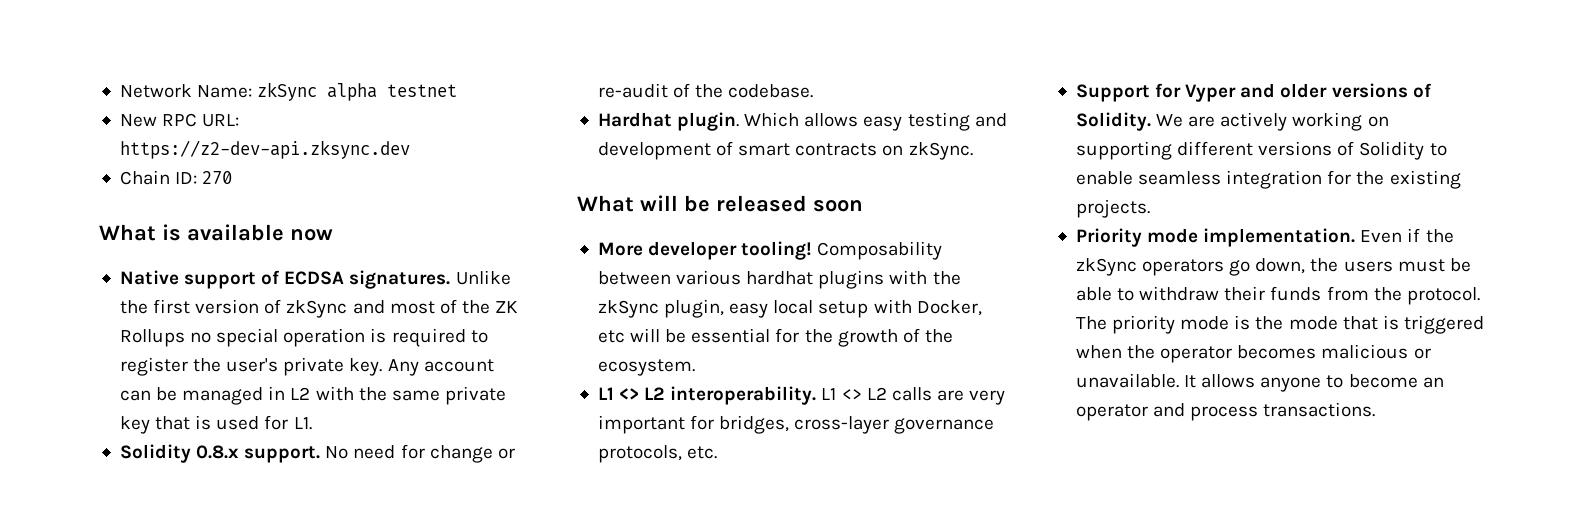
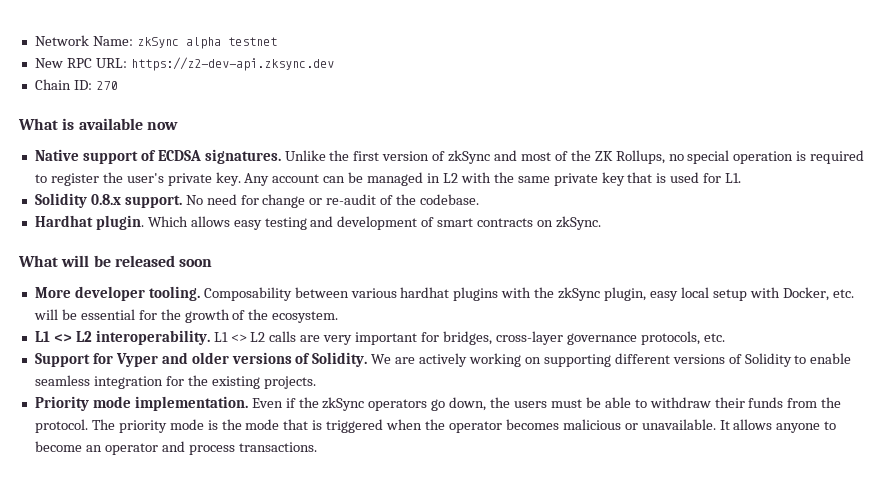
- Unlike the first version of zkSync and most of the ZK Rollups no special operation is required to register the user's private key.
+ Unlike the first version of zkSync and most of the ZK Rollups, no special operation is required to register the user's private key.
- More developer tooling!
+ More developer tooling.
- Composability between various hardhat plugins with the zkSync plugin, easy local setup with Docker, etc will be essential for the growth of the ecosystem.
+ Composability between various hardhat plugins with the zkSync plugin, easy local setup with Docker, etc. will be essential for the growth of the ecosystem.

